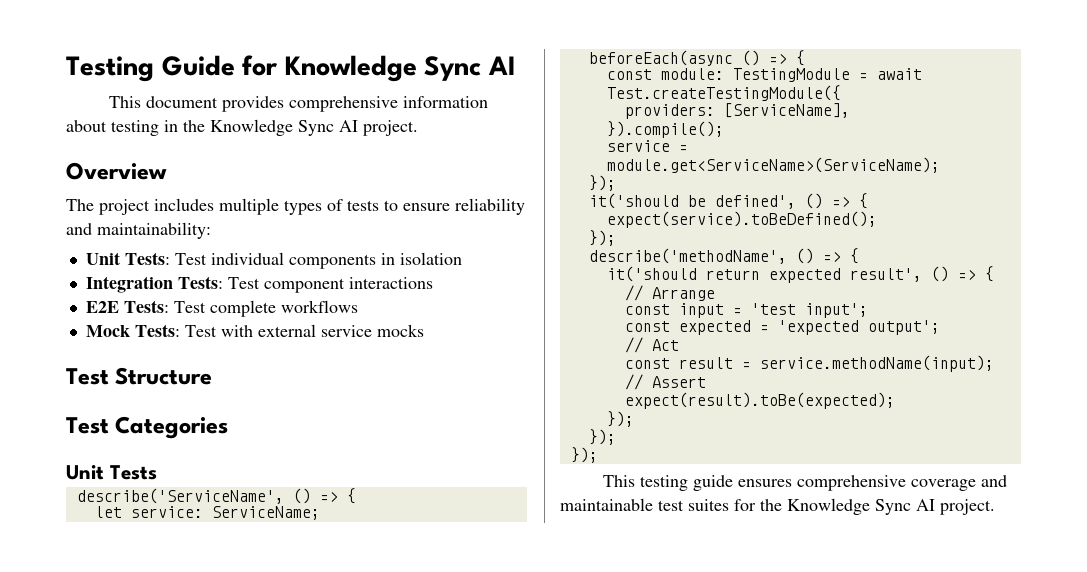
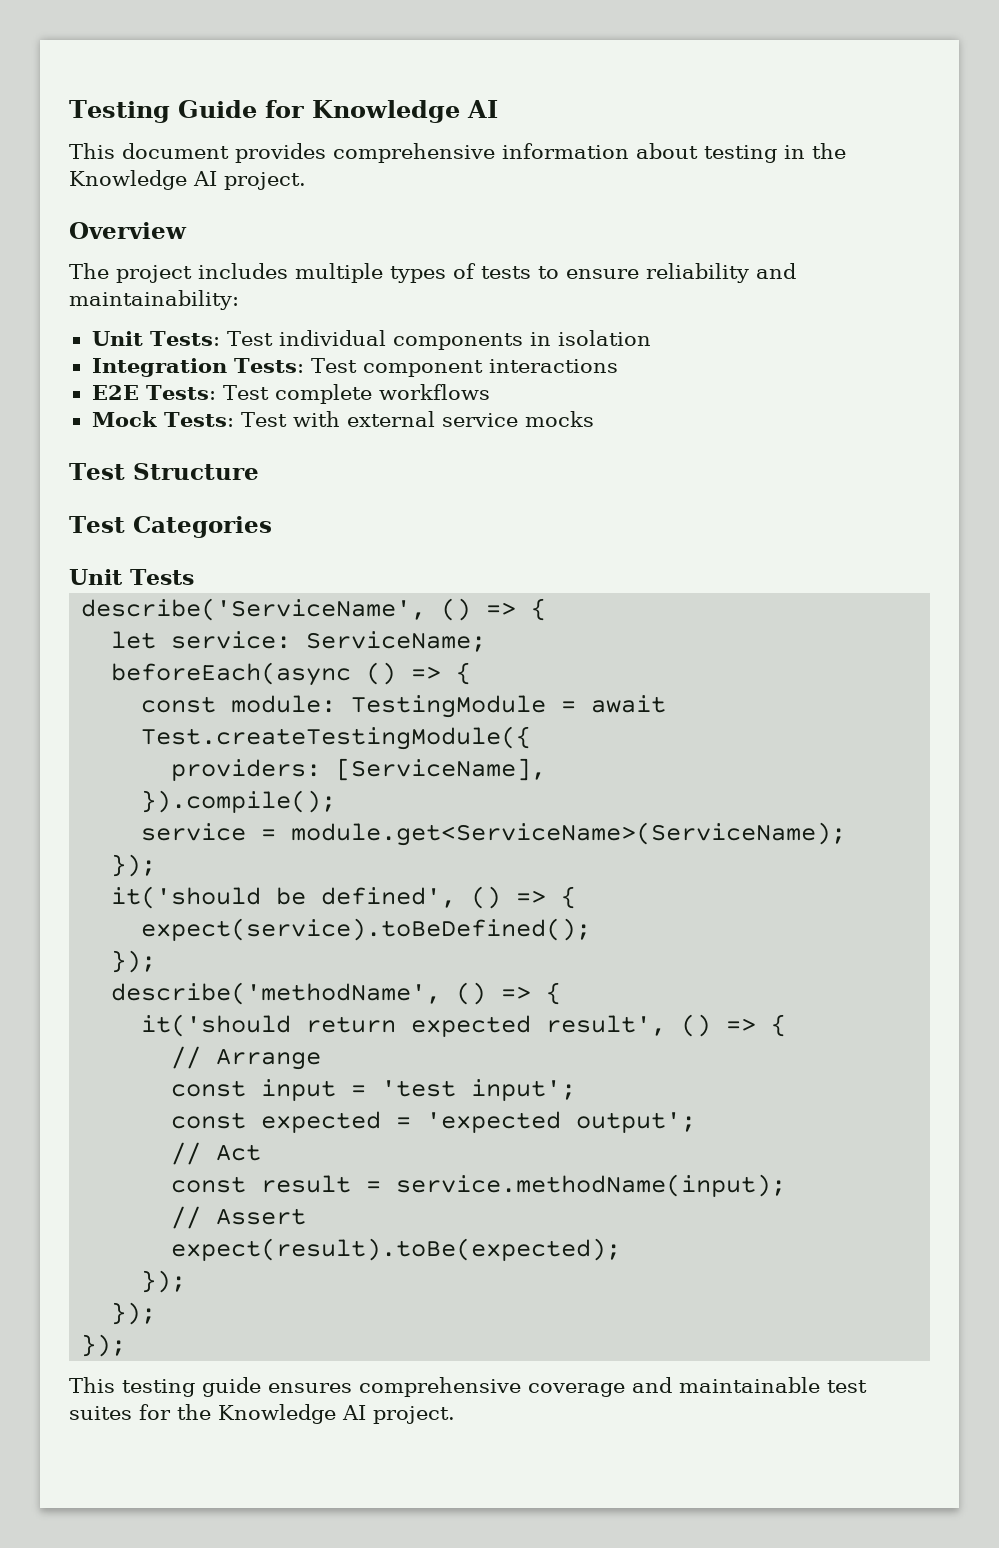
- Testing Guide for Knowledge Sync AI
+ Testing Guide for Knowledge AI
- This document provides comprehensive information about testing in the Knowledge Sync AI project.
+ This document provides comprehensive information about testing in the Knowledge AI project.
- This testing guide ensures comprehensive coverage and maintainable test suites for the Knowledge Sync AI project.
+ This testing guide ensures comprehensive coverage and maintainable test suites for the Knowledge AI project.

